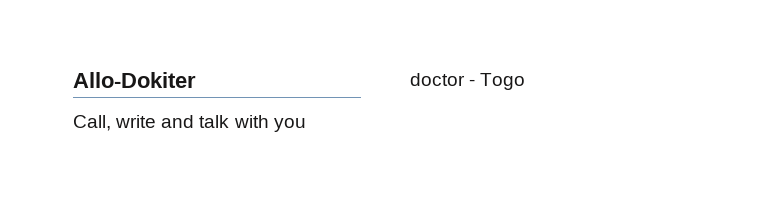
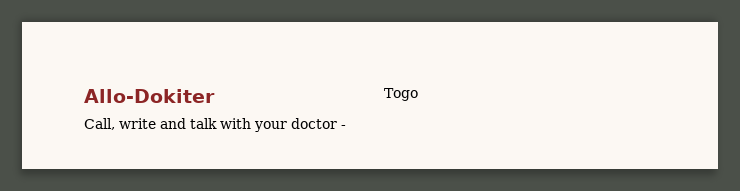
- Call, write and talk with you doctor - Togo
+ Call, write and talk with your doctor - Togo

